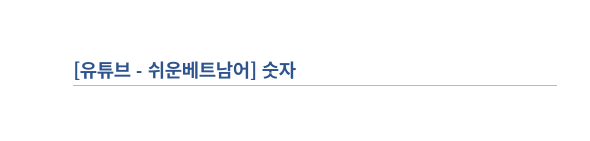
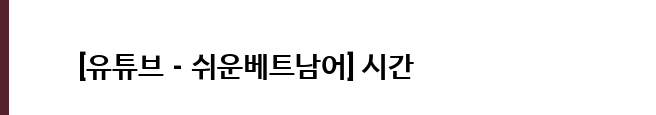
- [유튜브 - 쉬운베트남어] 숫자
+ [유튜브 - 쉬운베트남어] 시간

